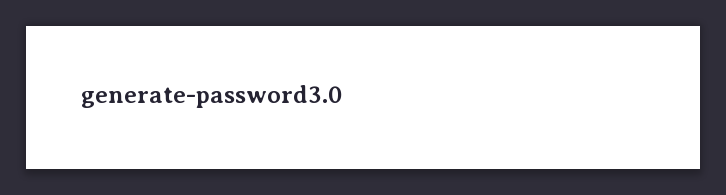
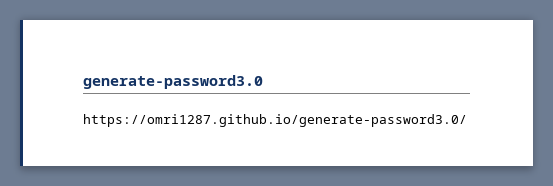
+ https://omri1287.github.io/generate-password3.0/

